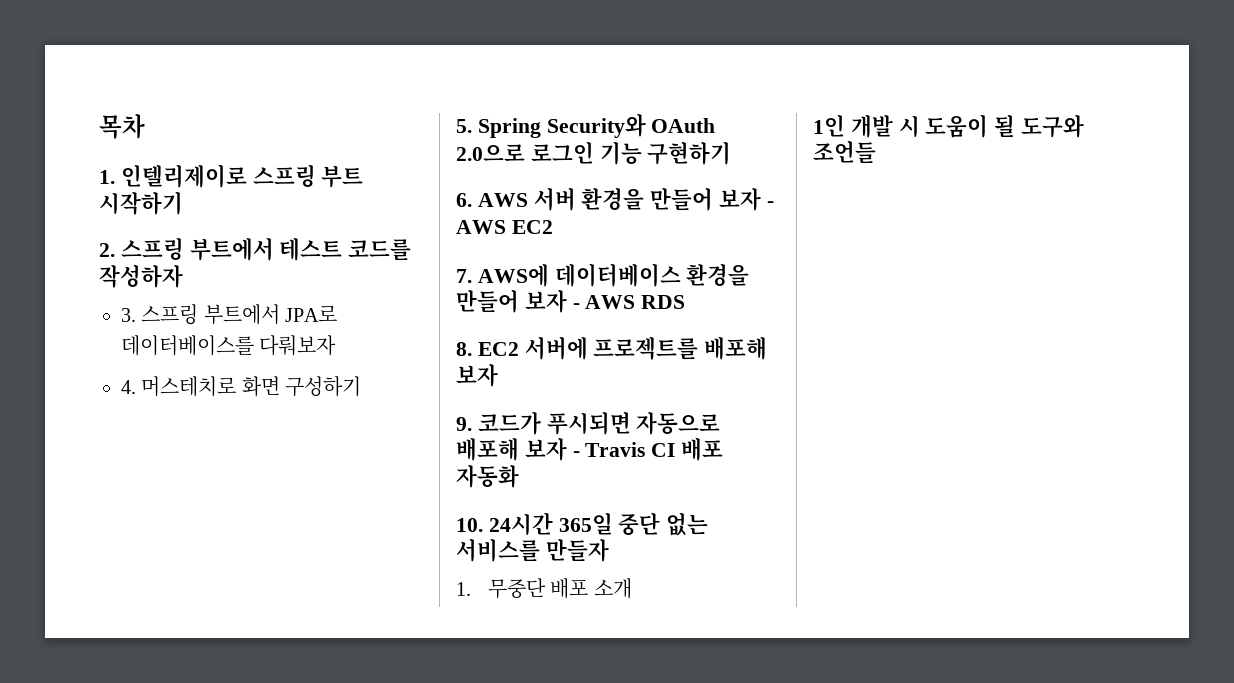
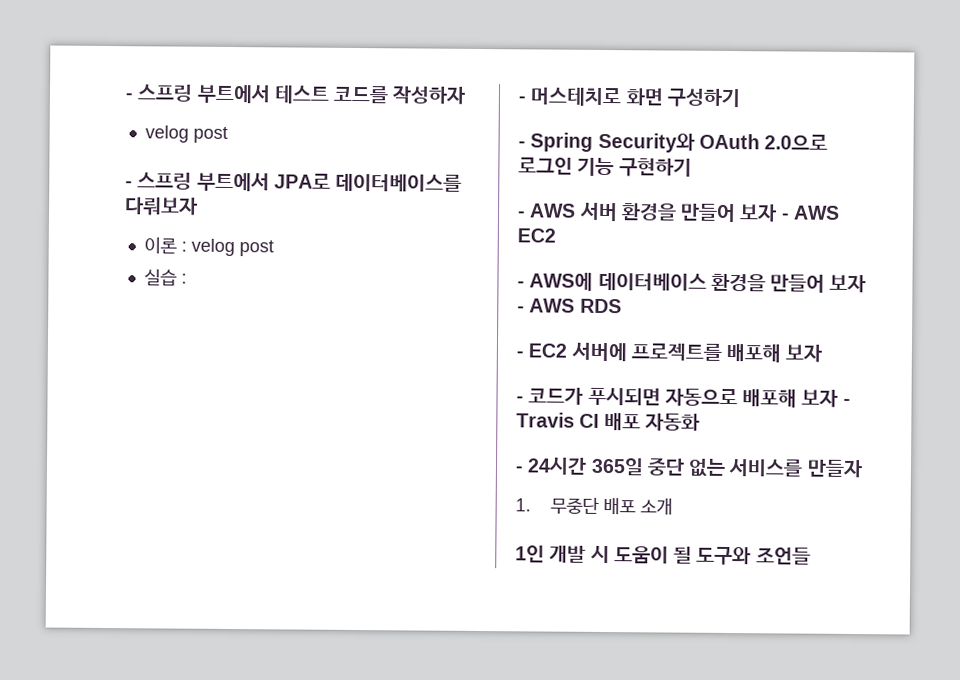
- 목차
- 1. 인텔리제이로 스프링 부트 시작하기
- 2. 스프링 부트에서 테스트 코드를 작성하자
- 3. 스프링 부트에서 JPA로 데이터베이스를 다뤄보자
+ - 스프링 부트에서 테스트 코드를 작성하자
+ velog post
+ - 스프링 부트에서 JPA로 데이터베이스를 다뤄보자
- 4. 머스테치로 화면 구성하기
+ 이론 : velog post
+ 실습 :
+ - 머스테치로 화면 구성하기
- 5. Spring Security와 OAuth 2.0으로 로그인 기능 구현하기
+ - Spring Security와 OAuth 2.0으로 로그인 기능 구현하기
- 6. AWS 서버 환경을 만들어 보자 - AWS EC2
+ - AWS 서버 환경을 만들어 보자 - AWS EC2
- 7. AWS에 데이터베이스 환경을 만들어 보자 - AWS RDS
+ - AWS에 데이터베이스 환경을 만들어 보자 - AWS RDS
- 8. EC2 서버에 프로젝트를 배포해 보자
+ - EC2 서버에 프로젝트를 배포해 보자
- 9. 코드가 푸시되면 자동으로 배포해 보자 - Travis CI 배포 자동화
+ - 코드가 푸시되면 자동으로 배포해 보자 - Travis CI 배포 자동화
- 10. 24시간 365일 중단 없는 서비스를 만들자
+ - 24시간 365일 중단 없는 서비스를 만들자

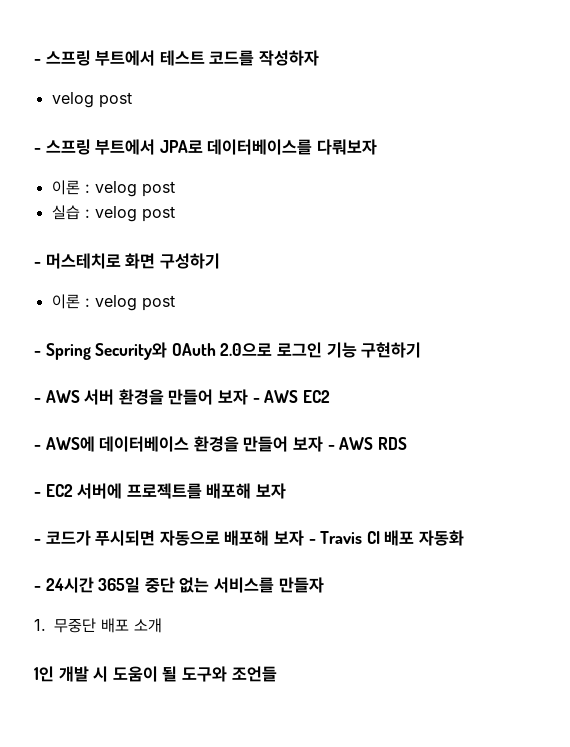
- 실습 :
+ 실습 : velog post
  - 머스테치로 화면 구성하기
+ 이론 : velog post

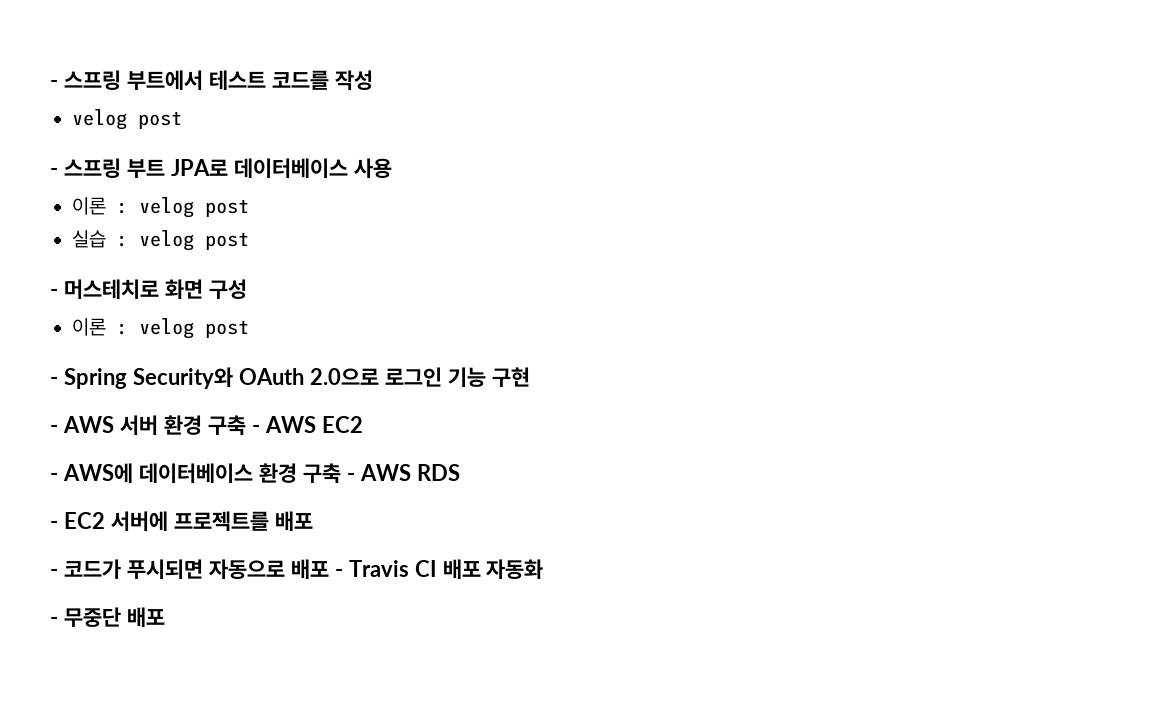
- - 스프링 부트에서 테스트 코드를 작성하자
+ - 스프링 부트에서 테스트 코드를 작성
- - 스프링 부트에서 JPA로 데이터베이스를 다뤄보자
+ - 스프링 부트 JPA로 데이터베이스 사용
- - 머스테치로 화면 구성하기
+ - 머스테치로 화면 구성
- - Spring Security와 OAuth 2.0으로 로그인 기능 구현하기
+ - Spring Security와 OAuth 2.0으로 로그인 기능 구현
- - AWS 서버 환경을 만들어 보자 - AWS EC2
+ - AWS 서버 환경 구축 - AWS EC2
- - AWS에 데이터베이스 환경을 만들어 보자 - AWS RDS
+ - AWS에 데이터베이스 환경 구축 - AWS RDS
- - EC2 서버에 프로젝트를 배포해 보자
+ - EC2 서버에 프로젝트를 배포
- - 코드가 푸시되면 자동으로 배포해 보자 - Travis CI 배포 자동화
+ - 코드가 푸시되면 자동으로 배포 - Travis CI 배포 자동화
- - 24시간 365일 중단 없는 서비스를 만들자
- 1. 무중단 배포 소개
- 1인 개발 시 도움이 될 도구와 조언들
+ - 무중단 배포

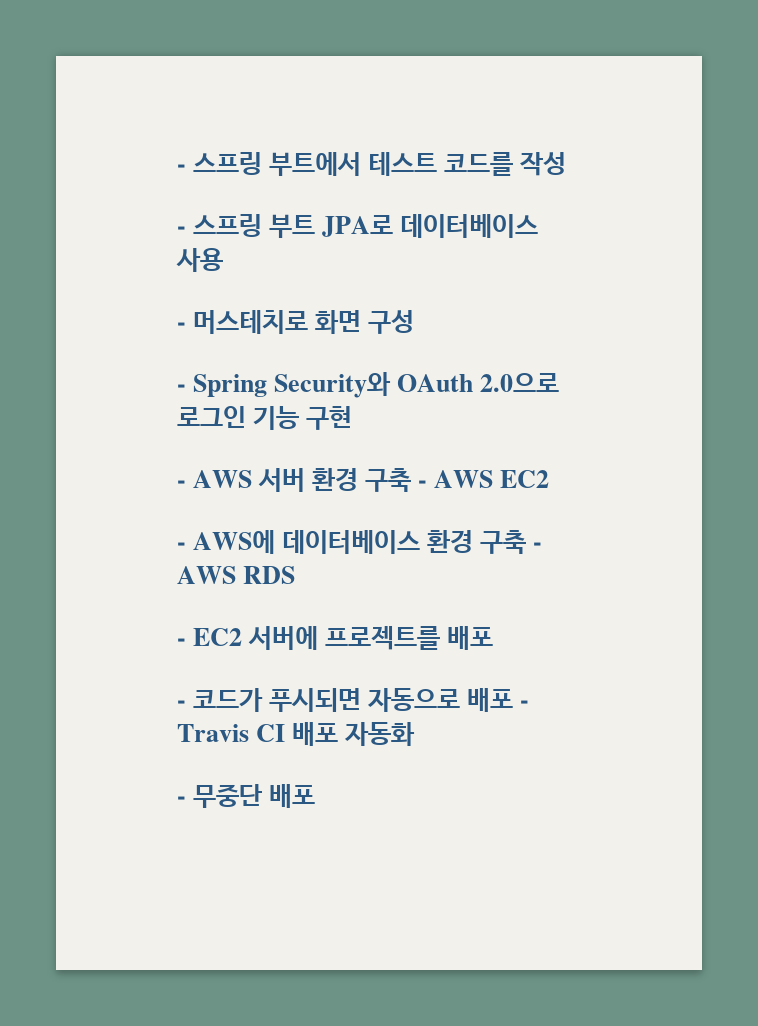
  - 스프링 부트에서 테스트 코드를 작성
- velog post
  - 스프링 부트 JPA로 데이터베이스 사용
- 이론 : velog post
- 실습 : velog post
  - 머스테치로 화면 구성
- 이론 : velog post

